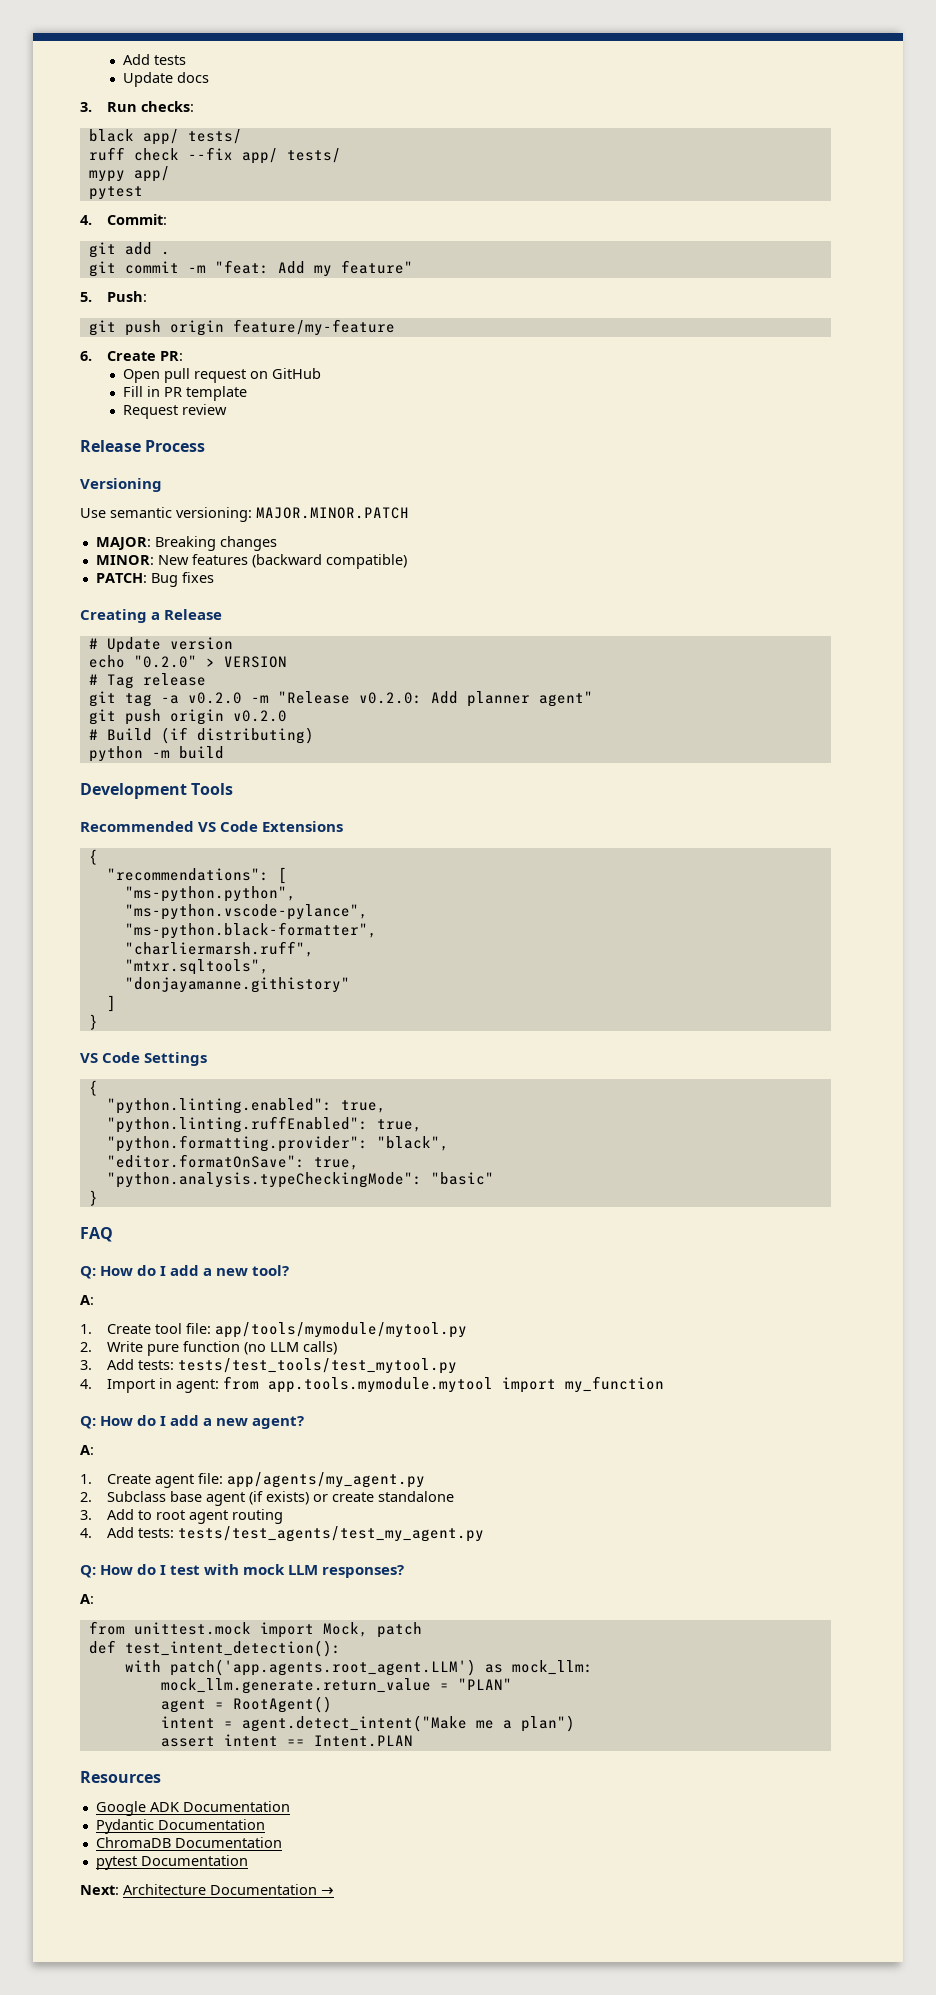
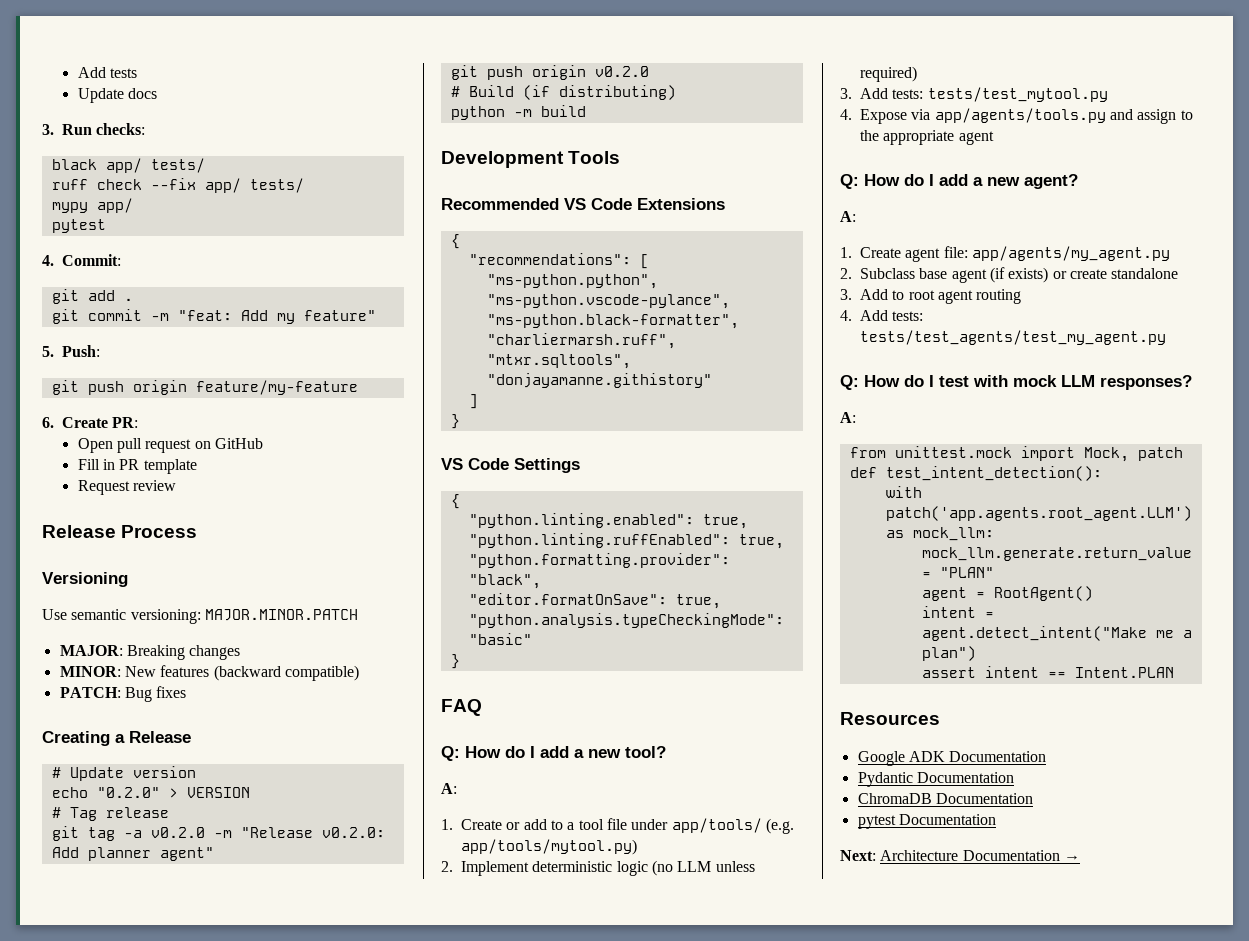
- 1. Create tool file: app/tools/mymodule/mytool.py
- 2. Write pure function (no LLM calls)
+ 1. Create or add to a tool file under app/tools/ (e.g. app/tools/mytool.py)
+ 2. Implement deterministic logic (no LLM unless required)
- 3. Add tests: tests/test_tools/test_mytool.py
- 4. Import in agent: from app.tools.mymodule.mytool import my_function
+ 3. Add tests: tests/test_mytool.py
+ 4. Expose via app/agents/tools.py and assign to the appropriate agent

